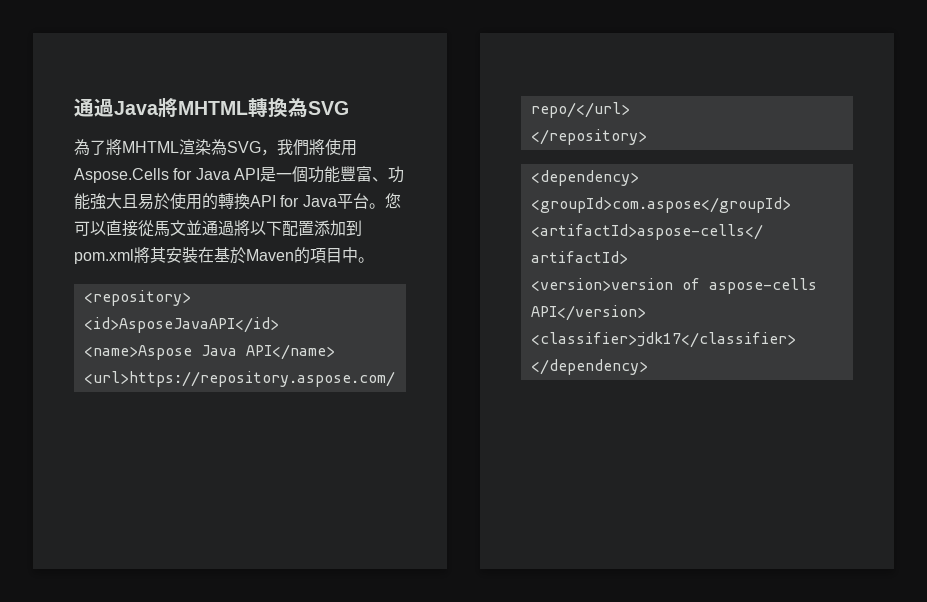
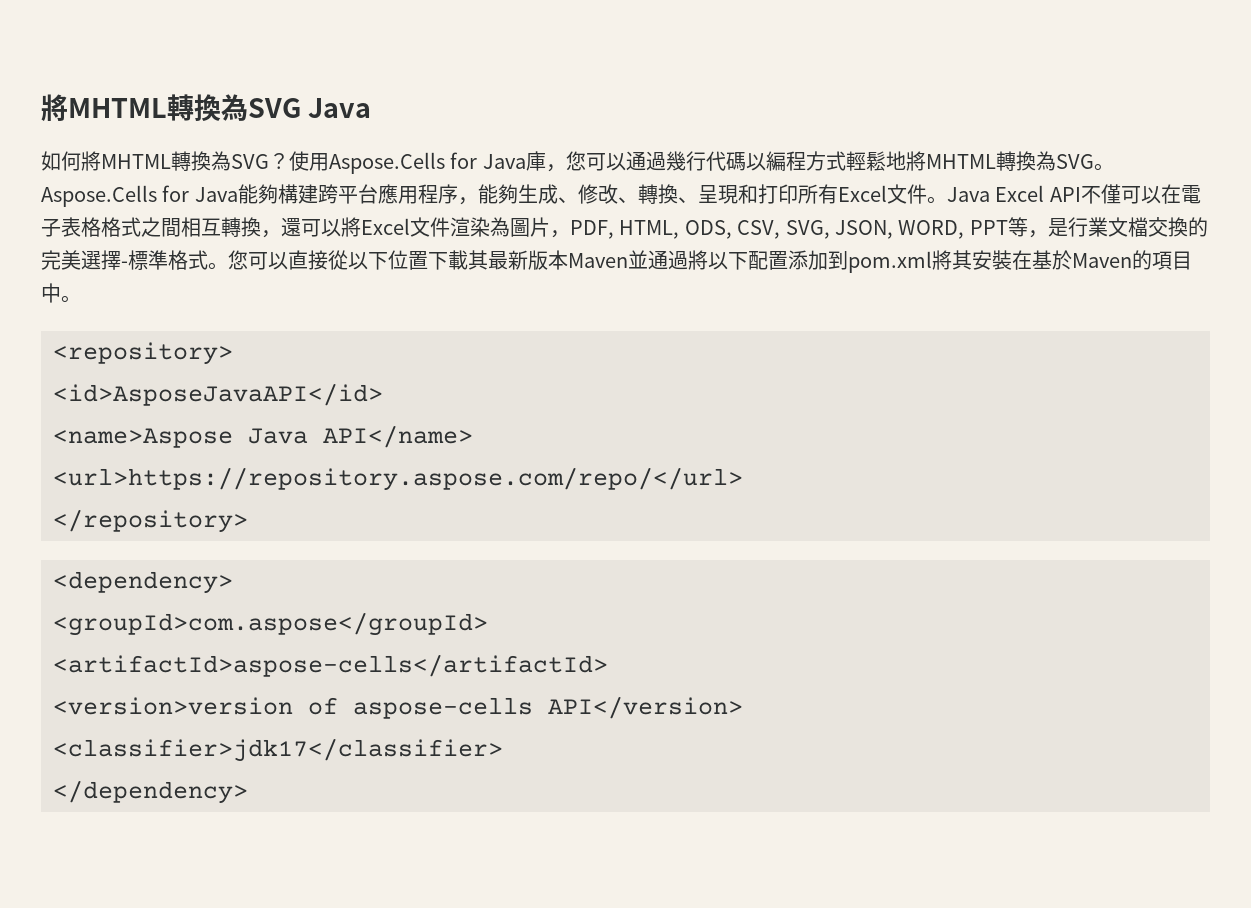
- 通過Java將MHTML轉換為SVG
- 為了將MHTML渲染為SVG，我們將使用Aspose.Cells for Java API是一個功能豐富、功能強大且易於使用的轉換API for Java平台。您可以直接從馬文並通過將以下配置添加到pom.xml將其安裝在基於Maven的項目中。
+ 將MHTML轉換為SVG Java
+ 如何將MHTML轉換為SVG？使用Aspose.Cells for Java庫，您可以通過幾行代碼以編程方式輕鬆地將MHTML轉換為SVG。Aspose.Cells for Java能夠構建跨平台應用程序，能夠生成、修改、轉換、呈現和打印所有Excel文件。Java Excel API不僅可以在電子表格格式之間相互轉換，還可以將Excel文件渲染為圖片，PDF, HTML, ODS, CSV, SVG, JSON, WORD, PPT等，是行業文檔交換的完美選擇-標準格式。您可以直接從以下位置下載其最新版本Maven並通過將以下配置添加到pom.xml將其安裝在基於Maven的項目中。

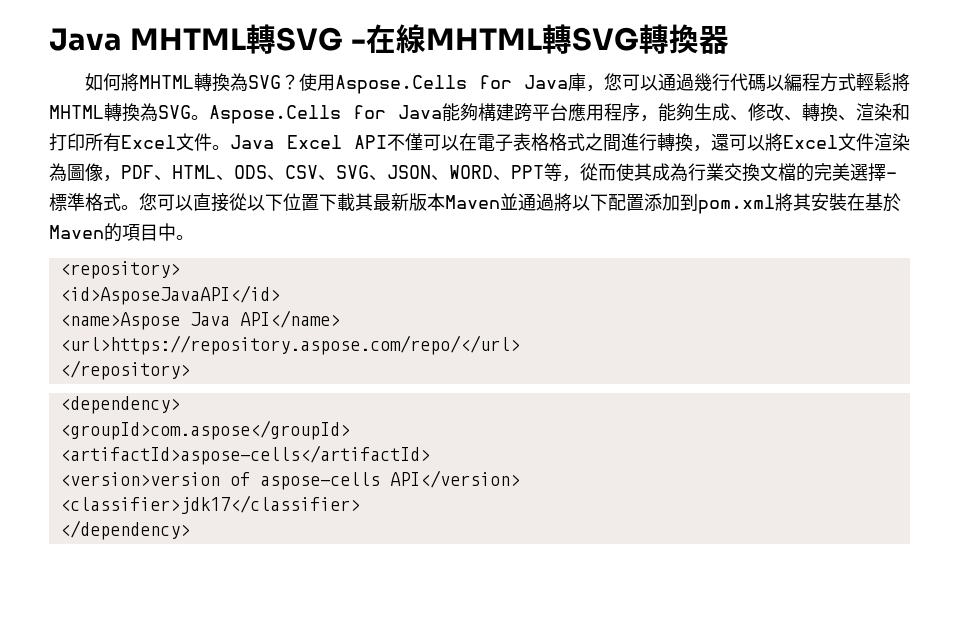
- 將MHTML轉換為SVG Java
+ Java MHTML轉SVG -在線MHTML轉SVG轉換器
- 使用Aspose.Cells for Java庫，您可以通過幾行代碼以編程方式輕鬆地將MHTML轉換為SVG。
+ 使用Aspose.Cells for Java庫，您可以通過幾行代碼以編程方式輕鬆將MHTML轉換為SVG。
- Aspose.Cells for Java能夠構建跨平台應用程序，能夠生成、修改、轉換、呈現和打印所有Excel文件。
+ Aspose.Cells for Java能夠構建跨平台應用程序，能夠生成、修改、轉換、渲染和打印所有Excel文件。
- Java Excel API不僅可以在電子表格格式之間相互轉換，還可以將Excel文件渲染為圖片，PDF, HTML, ODS, CSV, SVG, JSON, WORD, PPT等，是行業文檔交換的完美選擇-標準格式。
+ Java Excel API不僅可以在電子表格格式之間進行轉換，還可以將Excel文件渲染為圖像，PDF、HTML、ODS、CSV、SVG、JSON、WORD、PPT等，從而使其成為行業交換文檔的完美選擇-標準格式。

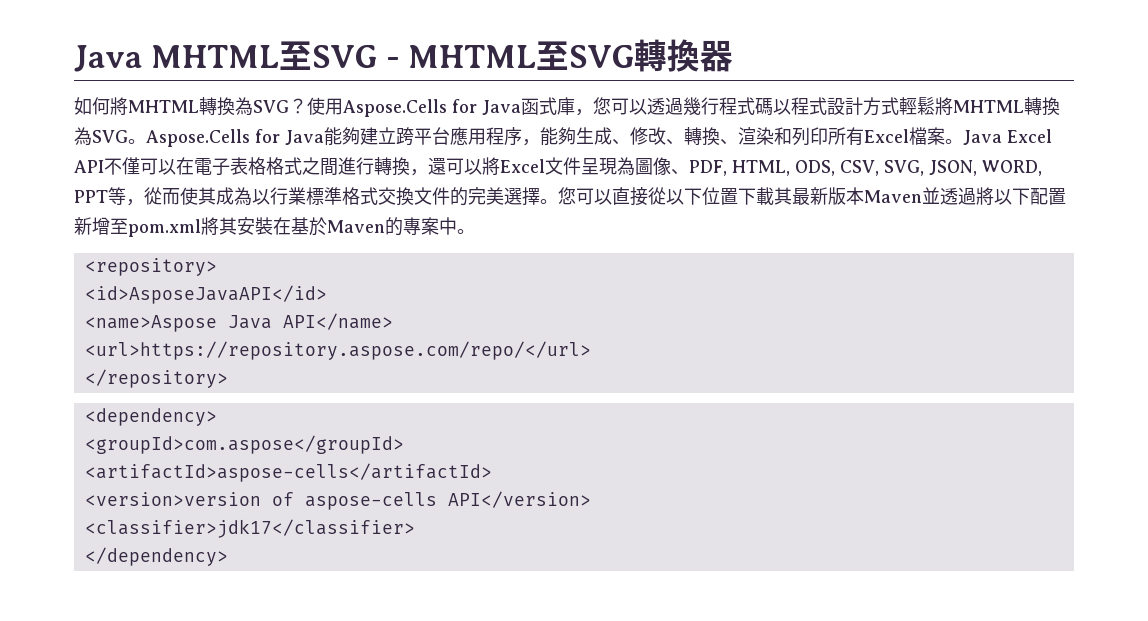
- Java MHTML轉SVG -在線MHTML轉SVG轉換器
+ Java MHTML至SVG - MHTML至SVG轉換器
- 使用Aspose.Cells for Java庫，您可以通過幾行代碼以編程方式輕鬆將MHTML轉換為SVG。
+ 使用Aspose.Cells for Java函式庫，您可以透過幾行程式碼以程式設計方式輕鬆將MHTML轉換為SVG。
- Aspose.Cells for Java能夠構建跨平台應用程序，能夠生成、修改、轉換、渲染和打印所有Excel文件。
+ Aspose.Cells for Java能夠建立跨平台應用程序，能夠生成、修改、轉換、渲染和列印所有Excel檔案。
- Java Excel API不僅可以在電子表格格式之間進行轉換，還可以將Excel文件渲染為圖像，PDF、HTML、ODS、CSV、SVG、JSON、WORD、PPT等，從而使其成為行業交換文檔的完美選擇-標準格式。
+ Java Excel API不僅可以在電子表格格式之間進行轉換，還可以將Excel文件呈現為圖像、PDF, HTML, ODS, CSV, SVG, JSON, WORD, PPT等，從而使其成為以行業標準格式交換文件的完美選擇。
- 您可以直接從以下位置下載其最新版本Maven並通過將以下配置添加到pom.xml將其安裝在基於Maven的項目中。
+ 您可以直接從以下位置下載其最新版本Maven並透過將以下配置新增至pom.xml將其安裝在基於Maven的專案中。

